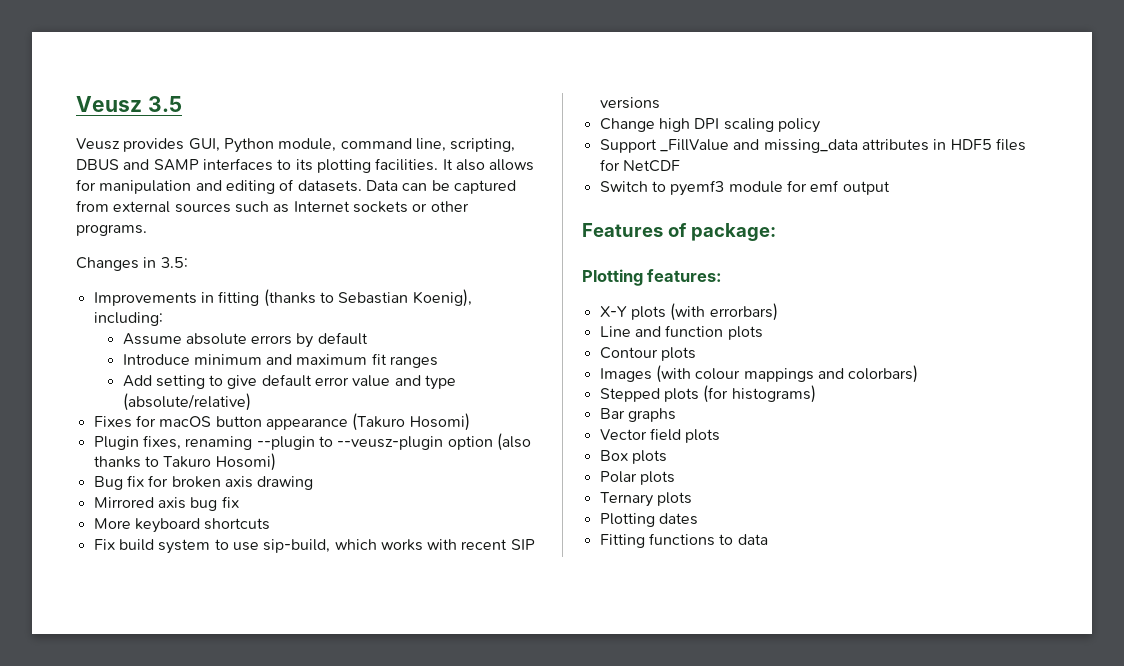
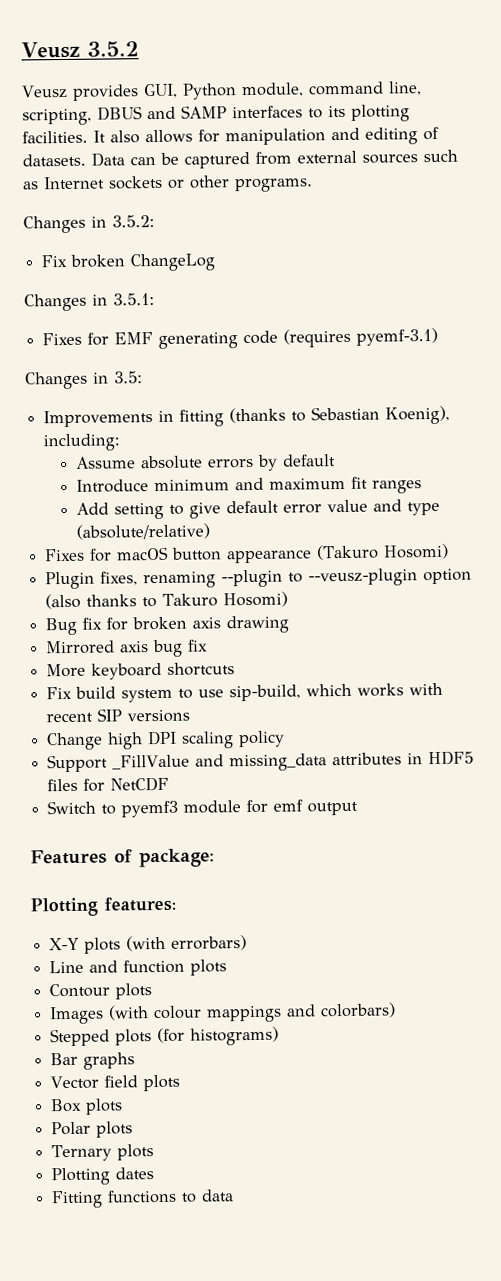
- Veusz 3.5
+ Veusz 3.5.2
+ Changes in 3.5.2:
+ Fix broken ChangeLog
+ Changes in 3.5.1:
+ Fixes for EMF generating code (requires pyemf-3.1)

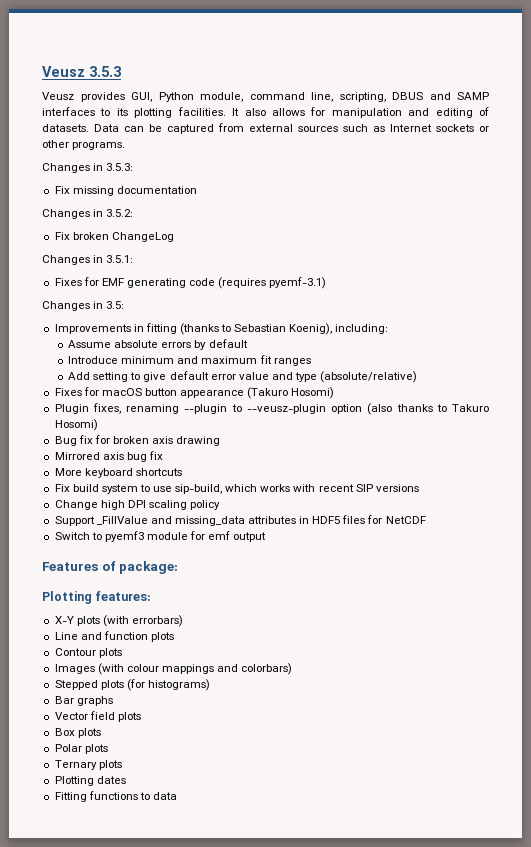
- Veusz 3.5.2
+ Veusz 3.5.3
+ Changes in 3.5.3:
+ Fix missing documentation

